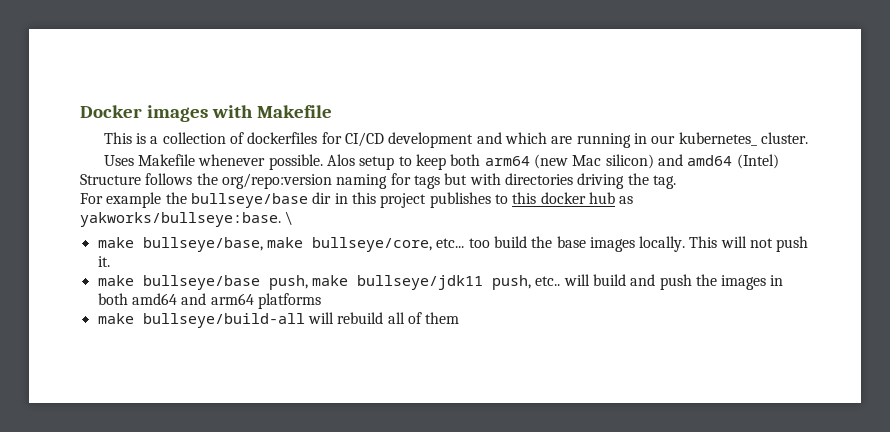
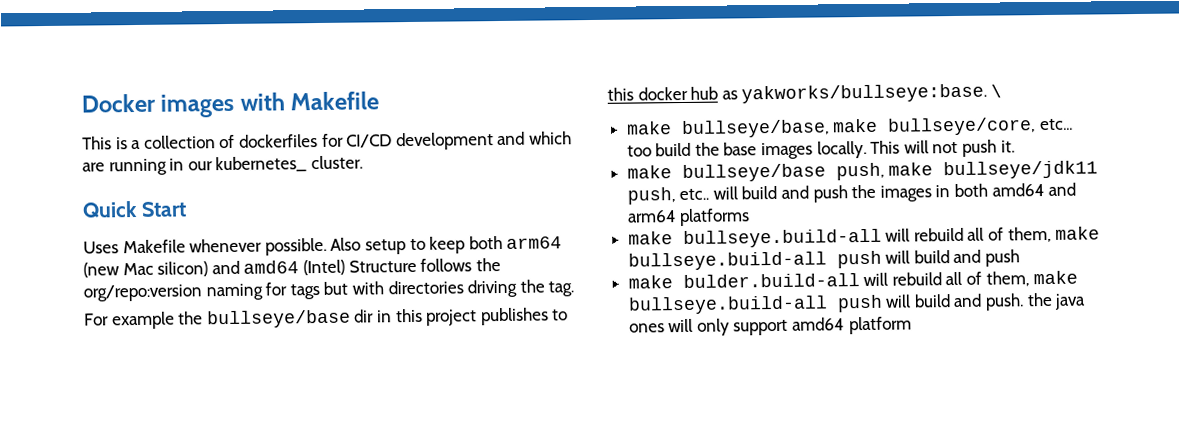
+ Quick Start
- Alos setup to keep both arm64 (new Mac silicon) and amd64 (Intel) Structure follows the org/repo:version naming for tags but with directories driving the tag.
+ Also setup to keep both arm64 (new Mac silicon) and amd64 (Intel) Structure follows the org/repo:version naming for tags but with directories driving the tag.
- make bullseye/build-all will rebuild all of them
+ make bullseye.build-all will rebuild all of them, make bullseye.build-all push will build and push
+ make bulder.build-all will rebuild all of them, make bullseye.build-all push will build and push. the java ones will only support amd64 platform

